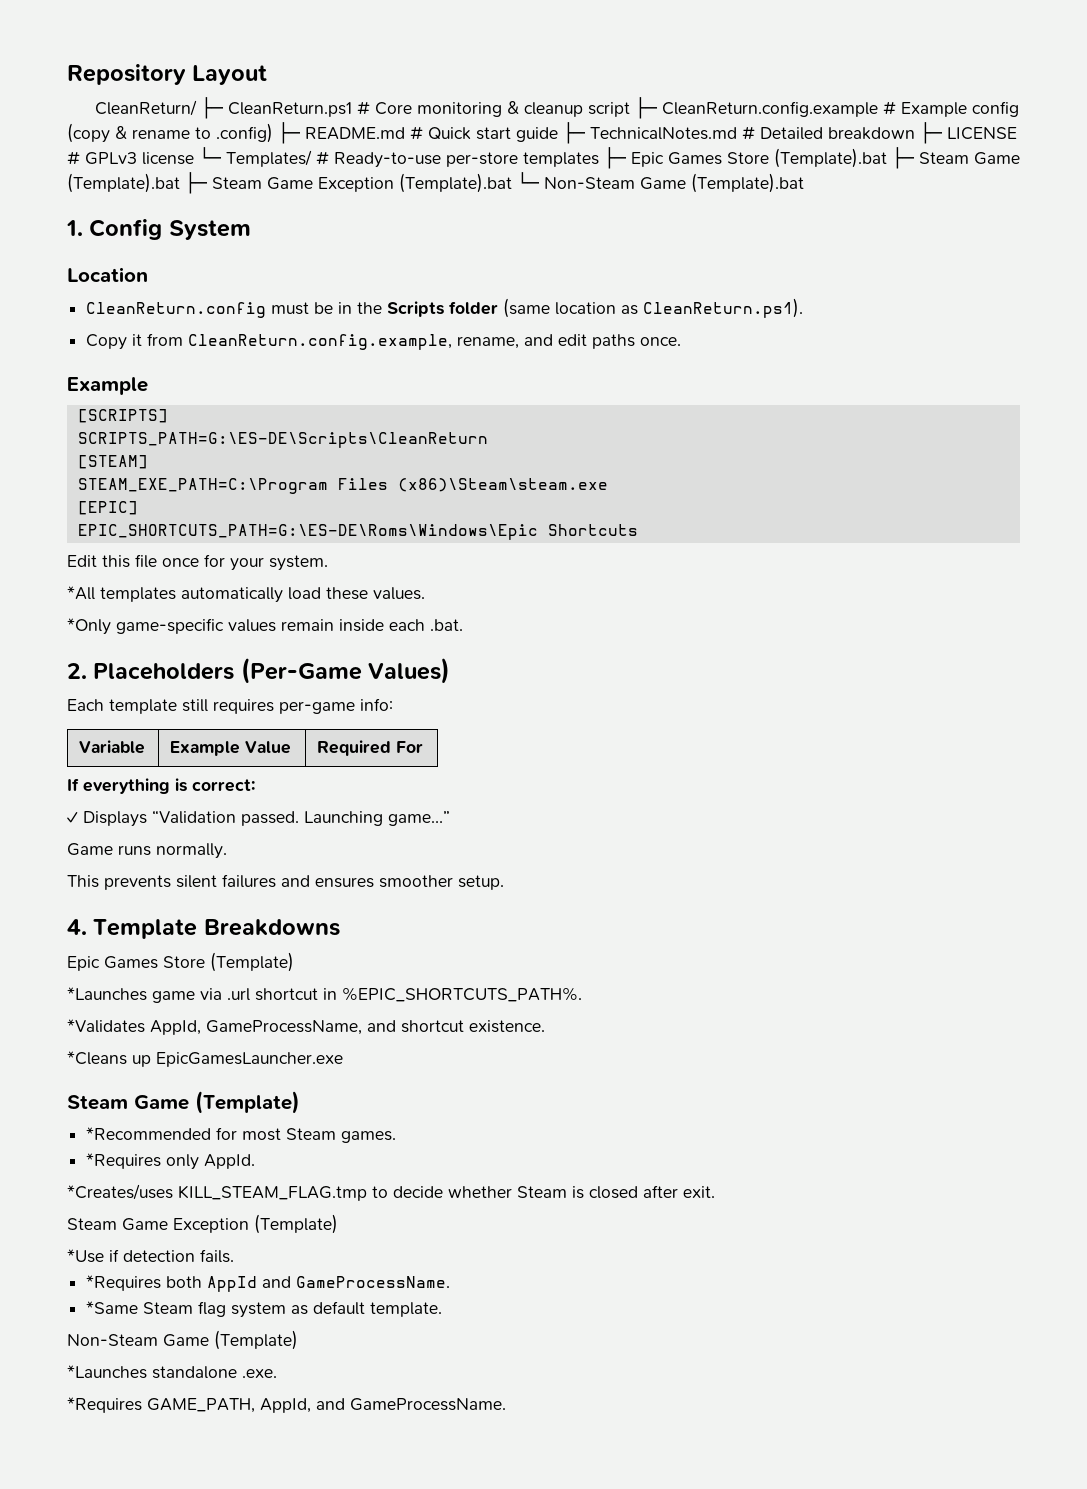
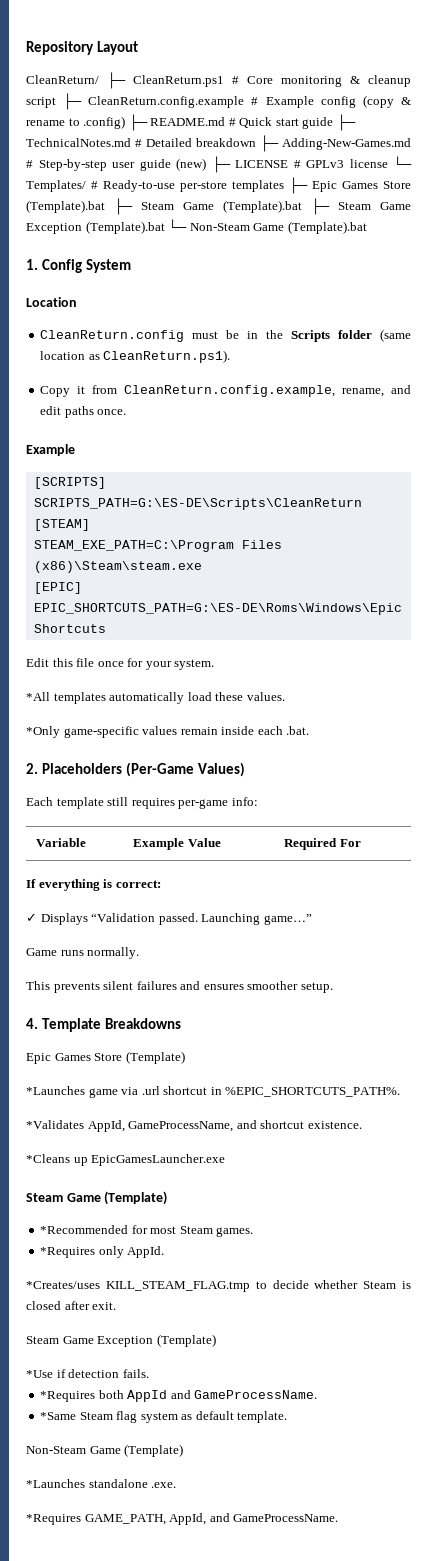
- CleanReturn/ ├─ CleanReturn.ps1 # Core monitoring & cleanup script ├─ CleanReturn.config.example # Example config (copy & rename to .config) ├─ README.md # Quick start guide ├─ TechnicalNotes.md # Detailed breakdown ├─ LICENSE # GPLv3 license └─ Templates/ # Ready-to-use per-store templates ├─ Epic Games Store (Template).bat ├─ Steam Game (Template).bat ├─ Steam Game Exception (Template).bat └─ Non-Steam Game (Template).bat
+ CleanReturn/ ├─ CleanReturn.ps1 # Core monitoring & cleanup script ├─ CleanReturn.config.example # Example config (copy & rename to .config) ├─ README.md # Quick start guide ├─ TechnicalNotes.md # Detailed breakdown ├─ Adding-New-Games.md # Step-by-step user guide (new) ├─ LICENSE # GPLv3 license └─ Templates/ # Ready-to-use per-store templates ├─ Epic Games Store (Template).bat ├─ Steam Game (Template).bat ├─ Steam Game Exception (Template).bat └─ Non-Steam Game (Template).bat

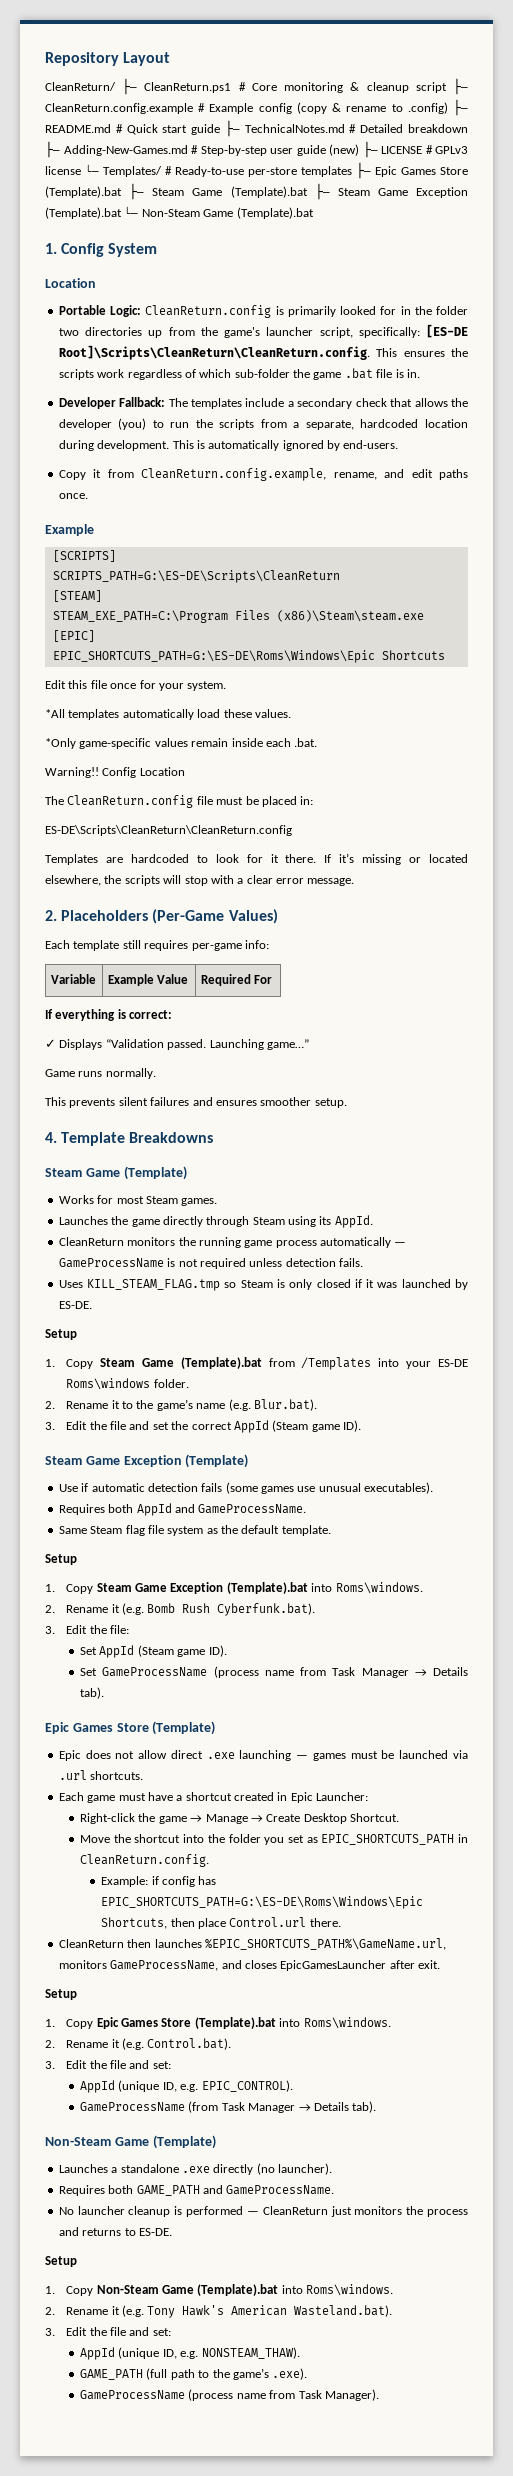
- CleanReturn.config must be in the Scripts folder (same location as CleanReturn.ps1).
+ Portable Logic: CleanReturn.config is primarily looked for in the folder two directories up from the game's launcher script, specifically: [ES-DE Root]\Scripts\CleanReturn\CleanReturn.config. This ensures the scripts work regardless of which sub-folder the game .bat file is in.
+ Developer Fallback: The templates include a secondary check that allows the developer (you) to run the scripts from a separate, hardcoded location during development. This is automatically ignored by end-users.
+ Warning!! Config Location
+ The CleanReturn.config file must be placed in:
+ ES-DE\Scripts\CleanReturn\CleanReturn.config
+ Templates are hardcoded to look for it there. If it’s missing or located elsewhere, the scripts will stop with a clear error message.
- Epic Games Store (Template)
- *Launches game via .url shortcut in %EPIC_SHORTCUTS_PATH%.
- *Validates AppId, GameProcessName, and shortcut existence.
- *Cleans up EpicGamesLauncher.exe
- *Recommended for most Steam games.
+ Works for most Steam games.
- *Requires only AppId.
- *Creates/uses KILL_STEAM_FLAG.tmp to decide whether Steam is closed after exit.
+ Launches the game directly through Steam using its AppId.
+ CleanReturn monitors the running game process automatically — GameProcessName is not required unless detection fails.
+ Uses KILL_STEAM_FLAG.tmp so Steam is only closed if it was launched by ES-DE.
+ Setup
+ 1. Copy Steam Game (Template).bat from /Templates into your ES-DE Roms\windows folder.
+ 2. Rename it to the game’s name (e.g. Blur.bat).
+ 3. Edit the file and set the correct AppId (Steam game ID).
  Steam Game Exception (Template)
- *Use if detection fails.
- *Requires both AppId and GameProcessName.
+ Use if automatic detection fails (some games use unusual executables).
+ Requires both AppId and GameProcessName.
- *Same Steam flag system as default template.
+ Same Steam flag file system as the default template.
+ Setup
+ 1. Copy Steam Game Exception (Template).bat into Roms\windows.
+ 2. Rename it (e.g. Bomb Rush Cyberfunk.bat).
+ 3. Edit the file:
+ Set AppId (Steam game ID).
+ Set GameProcessName (process name from Task Manager → Details tab).
+ Epic Games Store (Template)
+ Epic does not allow direct .exe launching — games must be launched via .url shortcuts.
+ Each game must have a shortcut created in Epic Launcher:
+ Right-click the game → Manage → Create Desktop Shortcut.
+ Move the shortcut into the folder you set as EPIC_SHORTCUTS_PATH in CleanReturn.config.
+ Example: if config has EPIC_SHORTCUTS_PATH=G:\ES-DE\Roms\Windows\Epic Shortcuts, then place Control.url there.
+ CleanReturn then launches %EPIC_SHORTCUTS_PATH%\GameName.url, monitors GameProcessName, and closes EpicGamesLauncher after exit.
+ Setup
+ 1. Copy Epic Games Store (Template).bat into Roms\windows.
+ 2. Rename it (e.g. Control.bat).
+ 3. Edit the file and set:
+ AppId (unique ID, e.g. EPIC_CONTROL).
+ GameProcessName (from Task Manager → Details tab).
  Non-Steam Game (Template)
- *Launches standalone .exe.
- *Requires GAME_PATH, AppId, and GameProcessName.
+ Launches a standalone .exe directly (no launcher).
+ Requires both GAME_PATH and GameProcessName.
+ No launcher cleanup is performed — CleanReturn just monitors the process and returns to ES-DE.
+ Setup
+ 1. Copy Non-Steam Game (Template).bat into Roms\windows.
+ 2. Rename it (e.g. Tony Hawk's American Wasteland.bat).
+ 3. Edit the file and set:
+ AppId (unique ID, e.g. NONSTEAM_THAW).
+ GAME_PATH (full path to the game’s .exe).
+ GameProcessName (process name from Task Manager).

